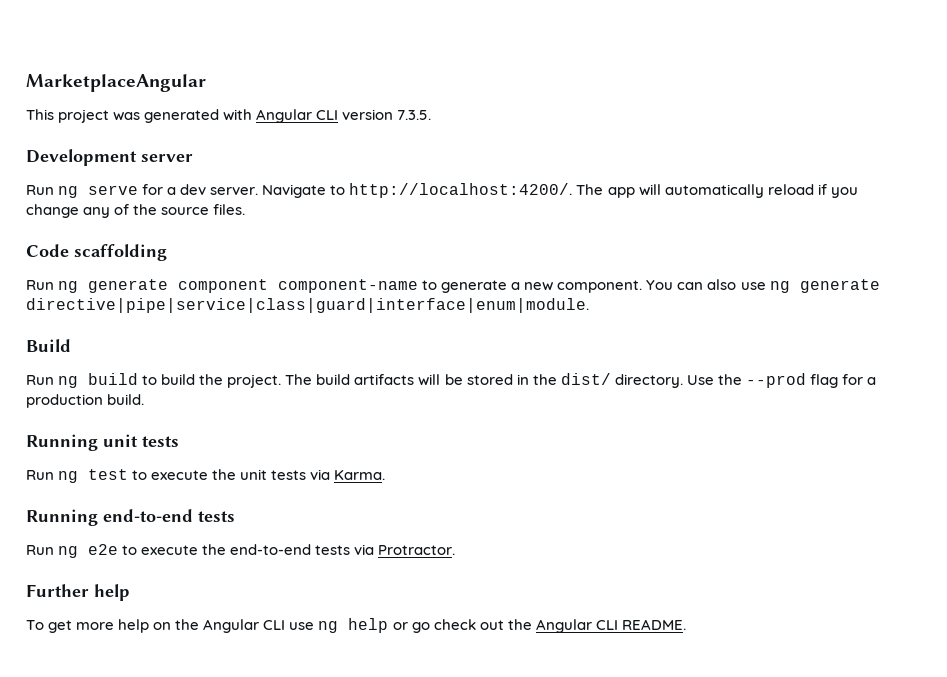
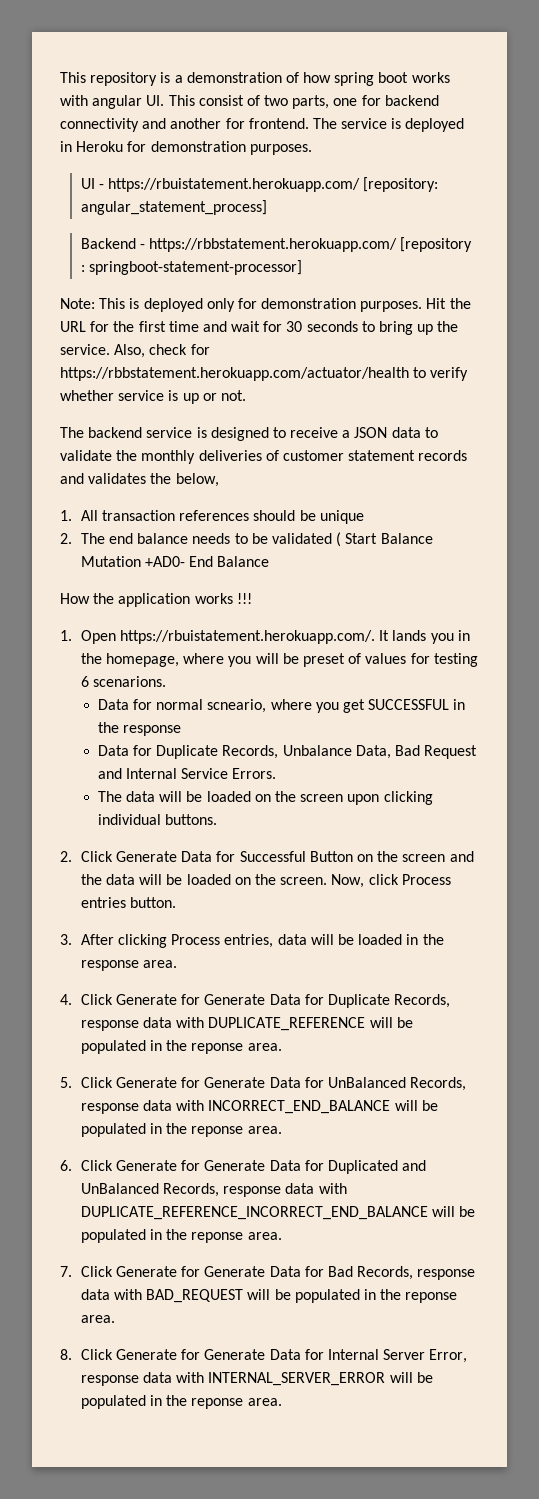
- MarketplaceAngular
- This project was generated with Angular CLI version 7.3.5.
- Development server
- Run ng serve for a dev server. Navigate to http://localhost:4200/. The app will automatically reload if you change any of the source files.
- Code scaffolding
- Run ng generate component component-name to generate a new component. You can also use ng generate directive|pipe|service|class|guard|interface|enum|module.
- Build
- Run ng build to build the project. The build artifacts will be stored in the dist/ directory. Use the --prod flag for a production build.
- Running unit tests
- Run ng test to execute the unit tests via Karma.
- Running end-to-end tests
- Run ng e2e to execute the end-to-end tests via Protractor.
- Further help
- To get more help on the Angular CLI use ng help or go check out the Angular CLI README.
+ This repository is a demonstration of how spring boot works with angular UI. This consist of two parts, one for backend connectivity and another for frontend. The service is deployed in Heroku for demonstration purposes.
+ UI - https://rbuistatement.herokuapp.com/ [repository: angular_statement_process]
+ Backend - https://rbbstatement.herokuapp.com/ [repository : springboot-statement-processor]
+ Note: This is deployed only for demonstration purposes. Hit the URL for the first time and wait for 30 seconds to bring up the service. Also, check for https://rbbstatement.herokuapp.com/actuator/health to verify whether service is up or not.
+ The backend service is designed to receive a JSON data to validate the monthly deliveries of customer statement records and validates the below,
+ 1. All transaction references should be unique
+ 2. The end balance needs to be validated ( Start Balance Mutation +AD0- End Balance
+ How the application works !!!
+ 1. Open https://rbuistatement.herokuapp.com/. It lands you in the homepage, where you will be preset of values for testing 6 scenarions.
+ Data for normal scneario, where you get SUCCESSFUL in the response
+ Data for Duplicate Records, Unbalance Data, Bad Request and Internal Service Errors.
+ The data will be loaded on the screen upon clicking individual buttons.
+ 2. Click Generate Data for Successful Button on the screen and the data will be loaded on the screen. Now, click Process entries button.
+ 3. After clicking Process entries, data will be loaded in the response area.
+ 4. Click Generate for Generate Data for Duplicate Records, response data with DUPLICATE_REFERENCE will be populated in the reponse area.
+ 5. Click Generate for Generate Data for UnBalanced Records, response data with INCORRECT_END_BALANCE will be populated in the reponse area.
+ 6. Click Generate for Generate Data for Duplicated and UnBalanced Records, response data with DUPLICATE_REFERENCE_INCORRECT_END_BALANCE will be populated in the reponse area.
+ 7. Click Generate for Generate Data for Bad Records, response data with BAD_REQUEST will be populated in the reponse area.
+ 8. Click Generate for Generate Data for Internal Server Error, response data with INTERNAL_SERVER_ERROR will be populated in the reponse area.

